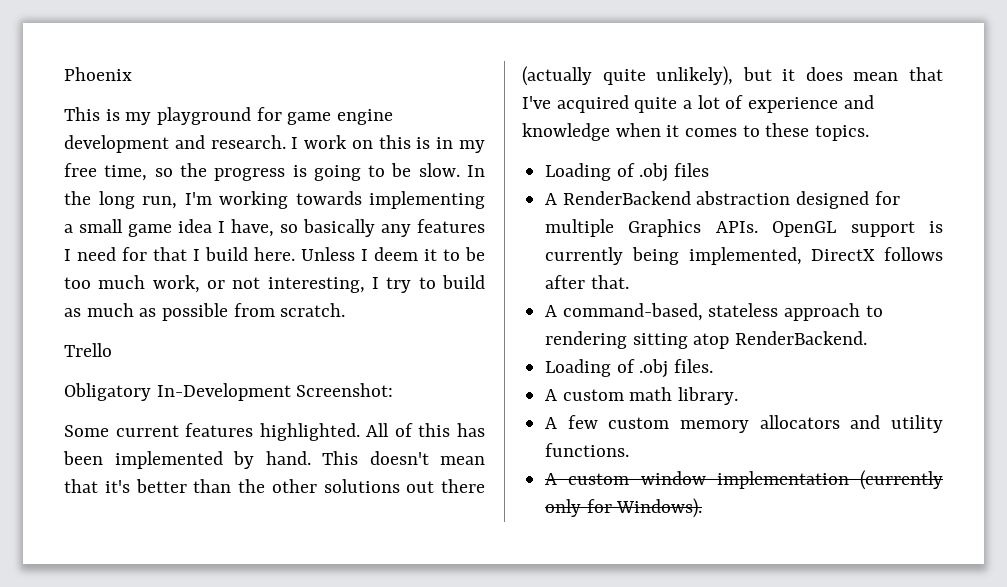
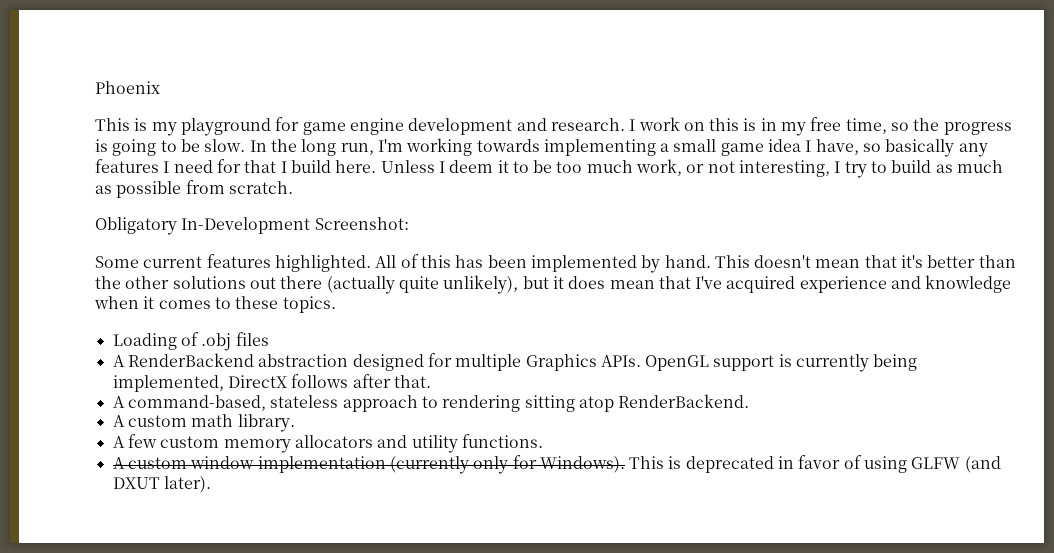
- Trello
- This doesn't mean that it's better than the other solutions out there (actually quite unlikely), but it does mean that I've acquired quite a lot of experience and knowledge when it comes to these topics.
+ This doesn't mean that it's better than the other solutions out there (actually quite unlikely), but it does mean that I've acquired experience and knowledge when it comes to these topics.
- Loading of .obj files.
+ This is deprecated in favor of using GLFW (and DXUT later).

